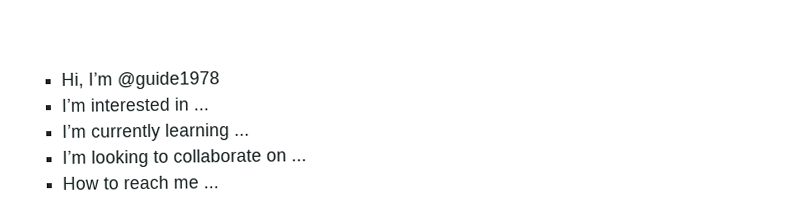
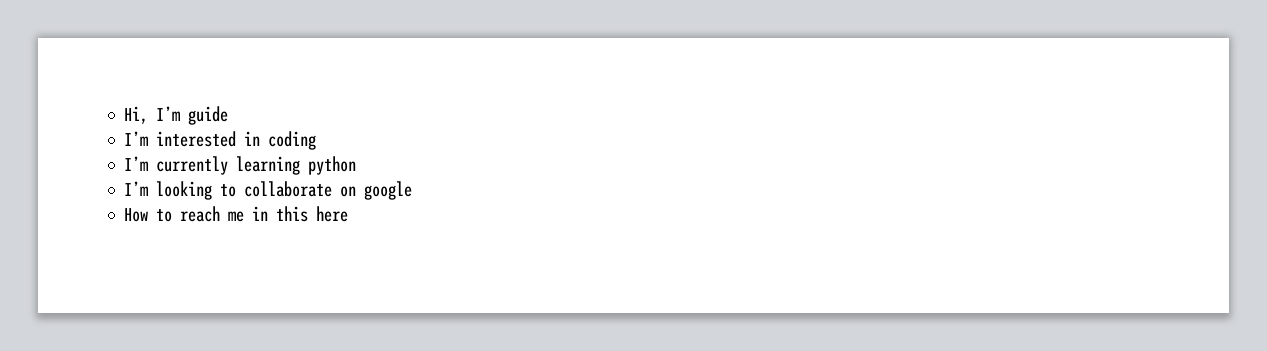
- Hi, I’m @guide1978
+ Hi, I’m guide
- I’m interested in ...
+ I’m interested in coding
- I’m currently learning ...
+ I’m currently learning python
- I’m looking to collaborate on ...
+ I’m looking to collaborate on google
- How to reach me ...
+ How to reach me in this here

